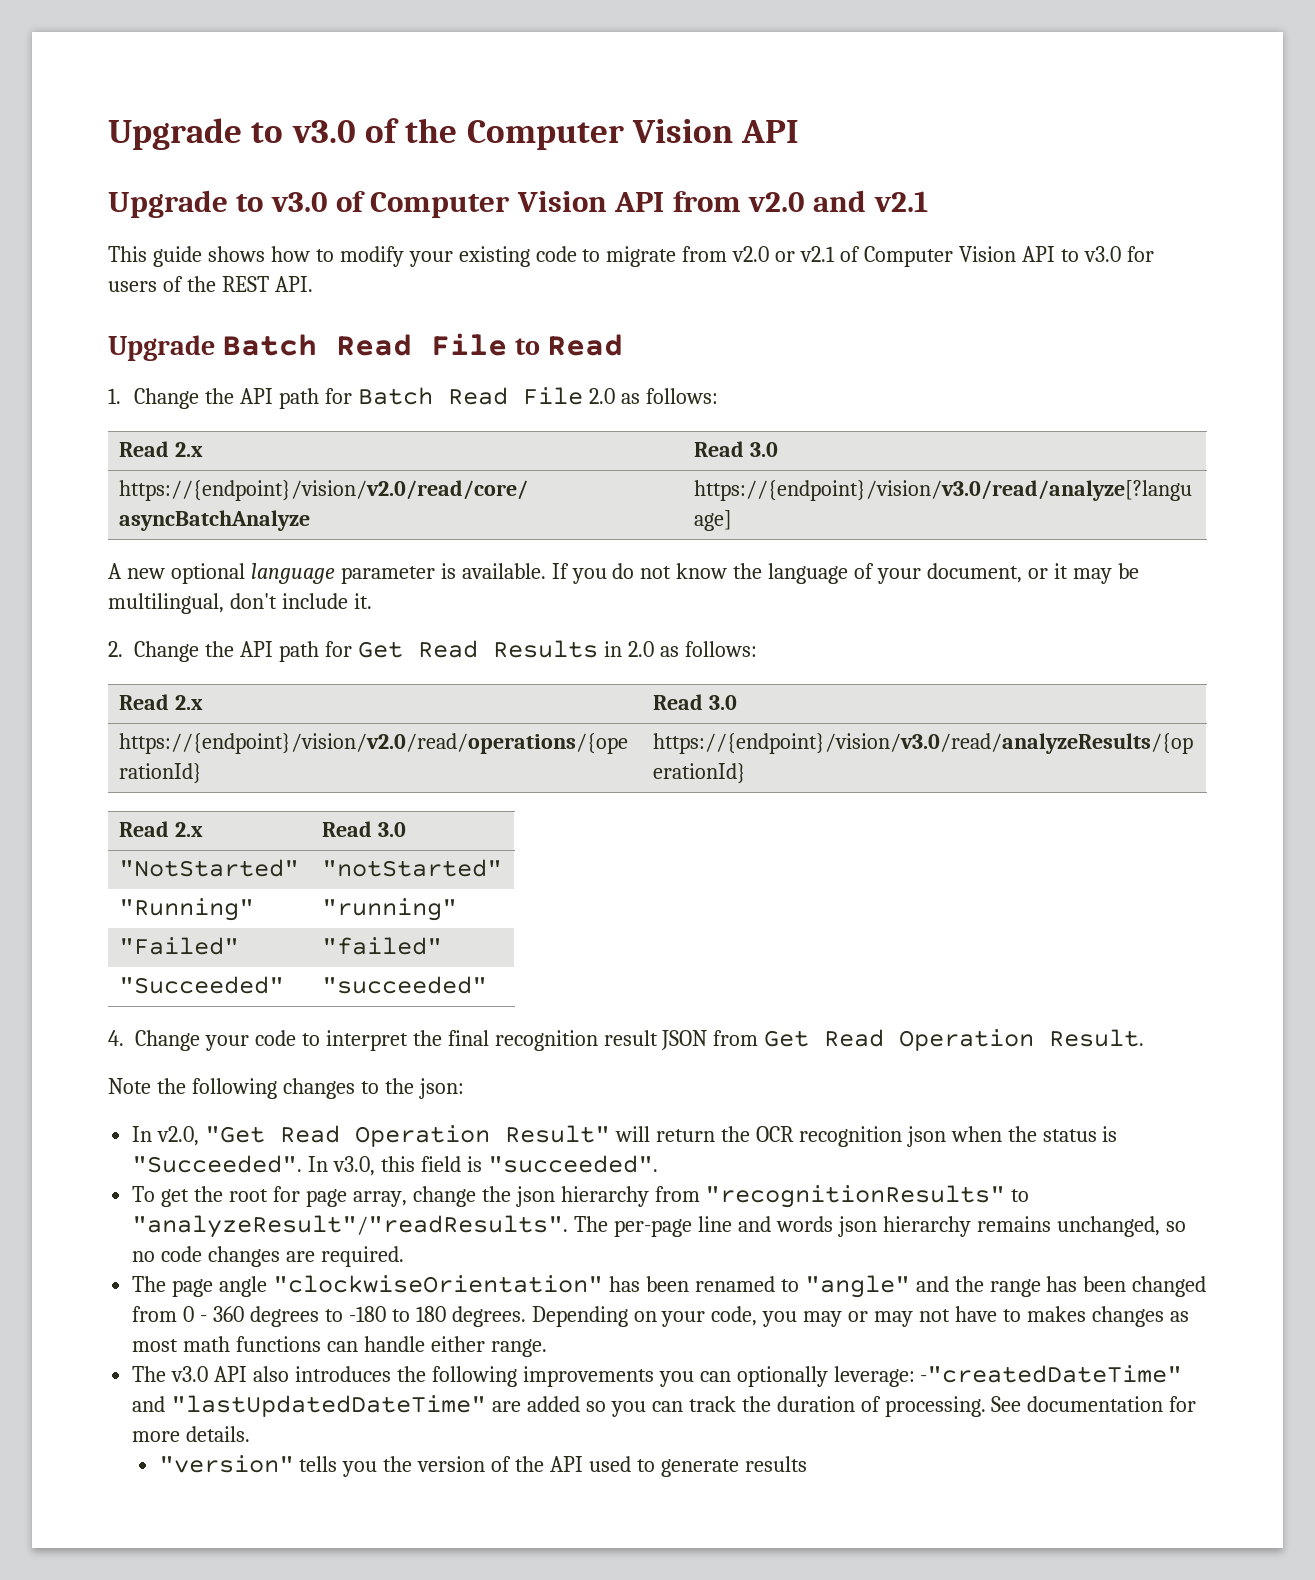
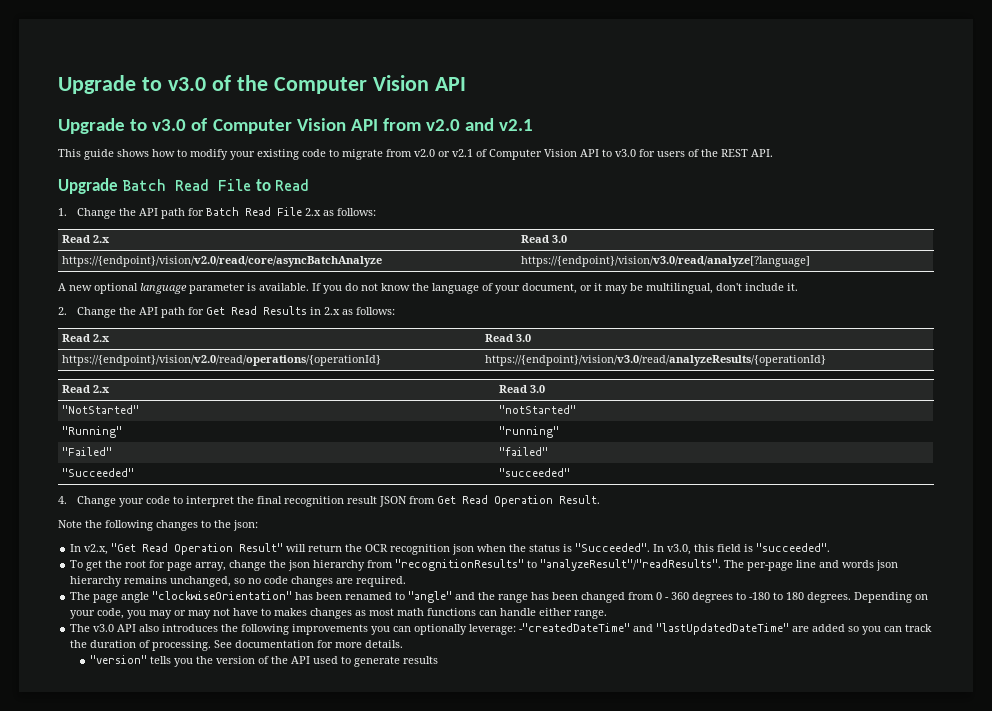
- 1. Change the API path for Batch Read File 2.0 as follows:
+ 1. Change the API path for Batch Read File 2.x as follows:
- 2. Change the API path for Get Read Results in 2.0 as follows:
+ 2. Change the API path for Get Read Results in 2.x as follows:
- In v2.0, "Get Read Operation Result" will return the OCR recognition json when the status is "Succeeded".
+ In v2.x, "Get Read Operation Result" will return the OCR recognition json when the status is "Succeeded".

